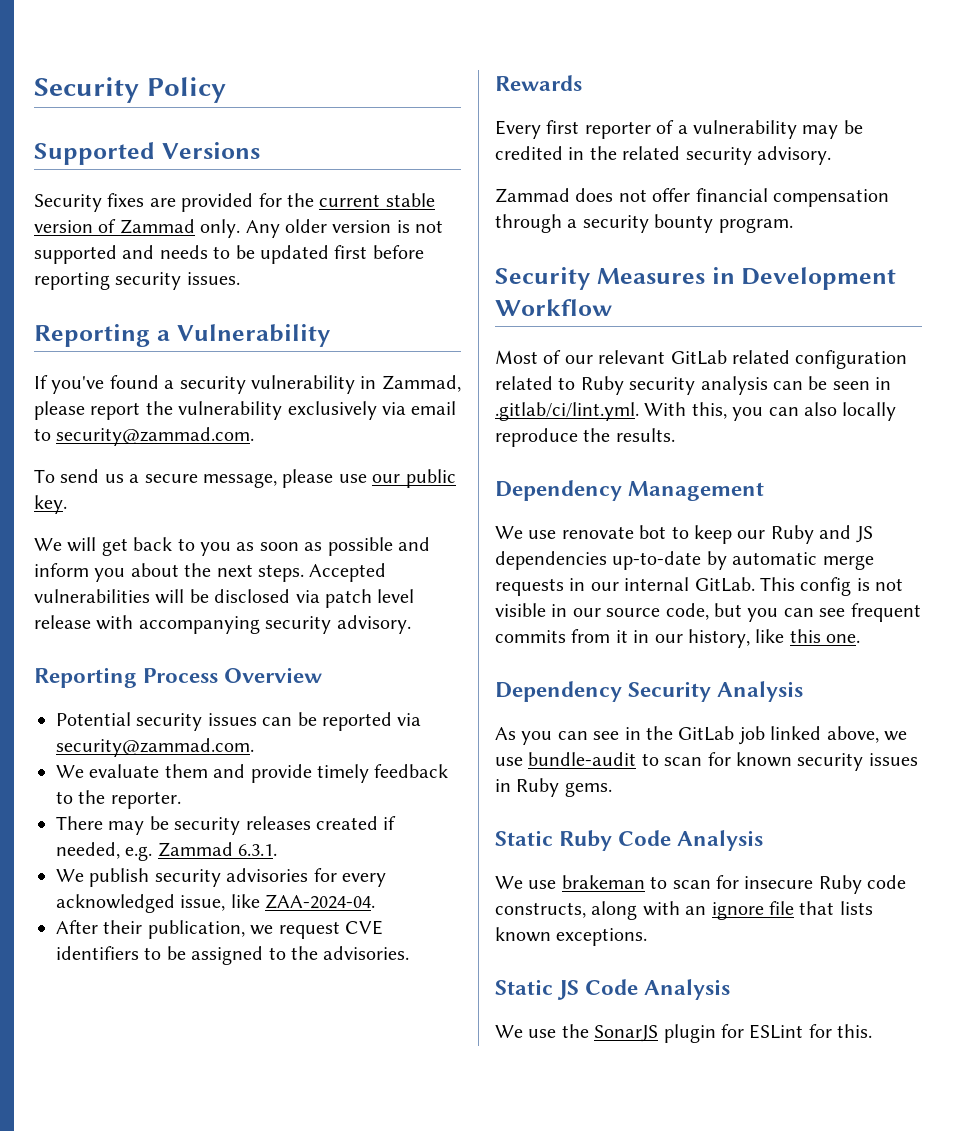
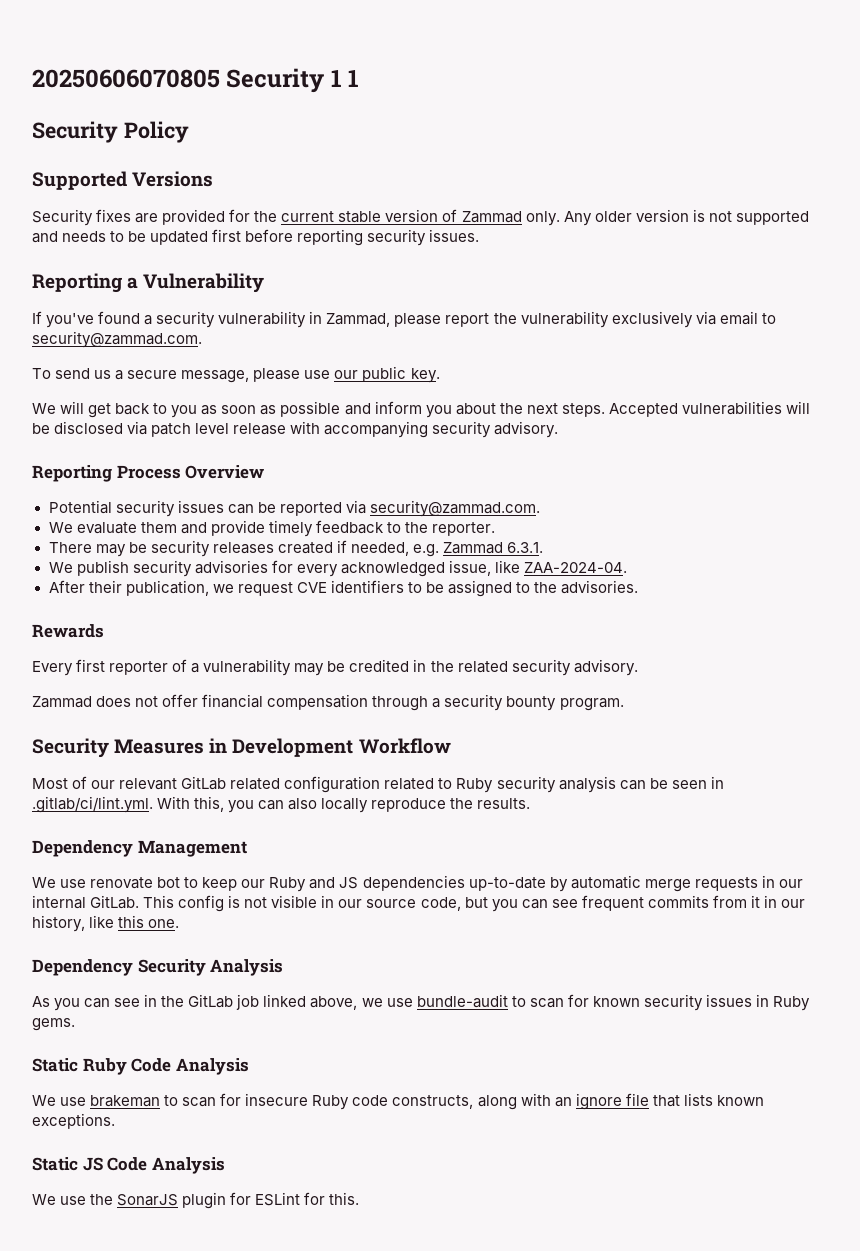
+ 20250606070805 Security 1 1

